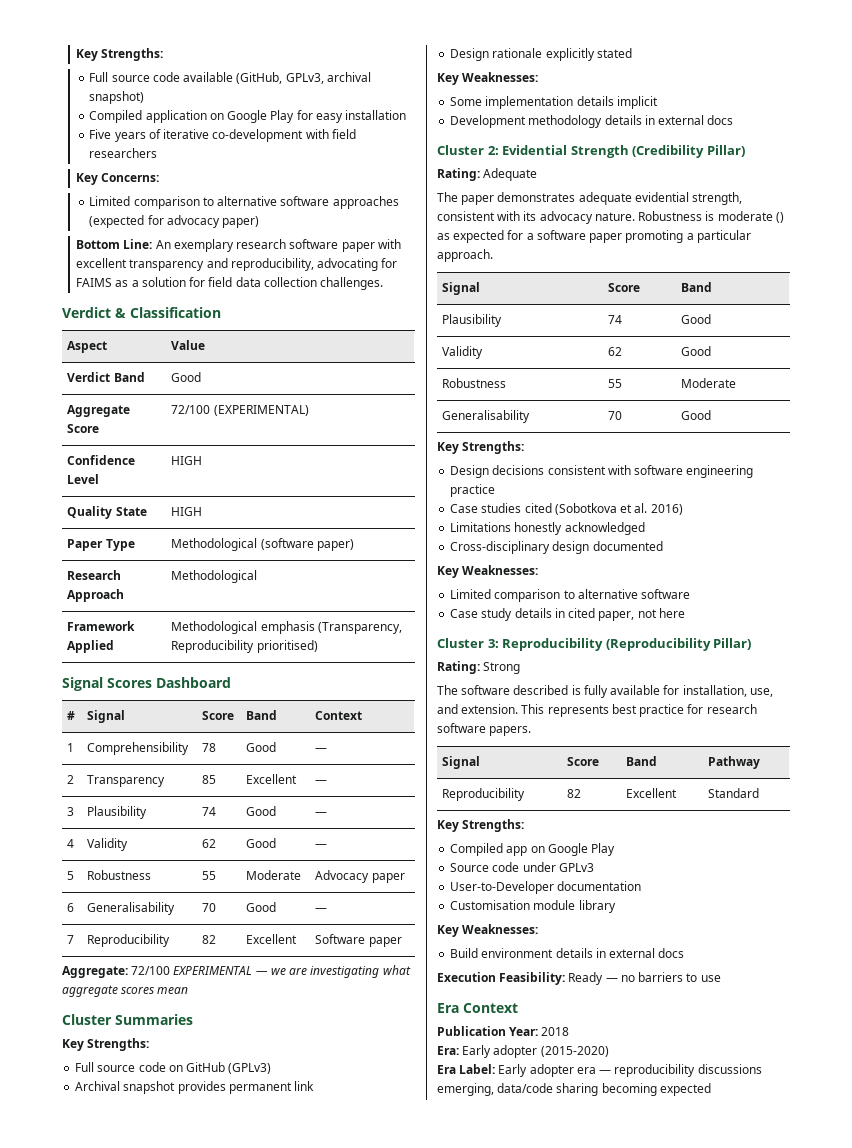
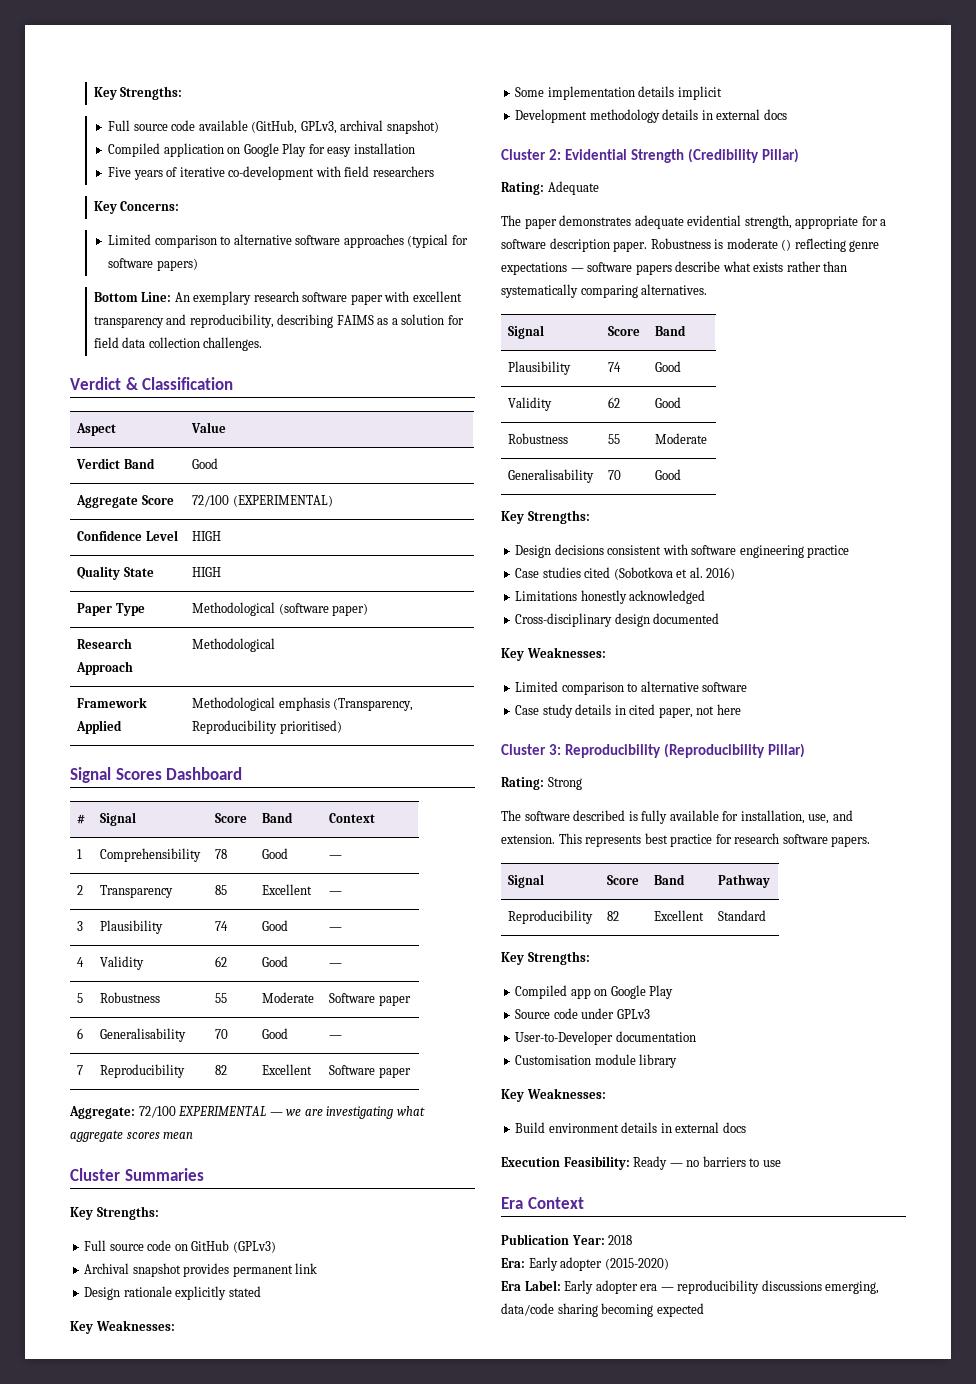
- Limited comparison to alternative software approaches (expected for advocacy paper)
+ Limited comparison to alternative software approaches (typical for software papers)
- Bottom Line: An exemplary research software paper with excellent transparency and reproducibility, advocating for FAIMS as a solution for field data collection challenges.
+ Bottom Line: An exemplary research software paper with excellent transparency and reproducibility, describing FAIMS as a solution for field data collection challenges.
- 5 | Robustness | 55 | Moderate | Advocacy paper
+ 5 | Robustness | 55 | Moderate | Software paper
- The paper demonstrates adequate evidential strength, consistent with its advocacy nature. Robustness is moderate () as expected for a software paper promoting a particular approach.
+ The paper demonstrates adequate evidential strength, appropriate for a software description paper. Robustness is moderate () reflecting genre expectations — software papers describe what exists rather than systematically comparing alternatives.

